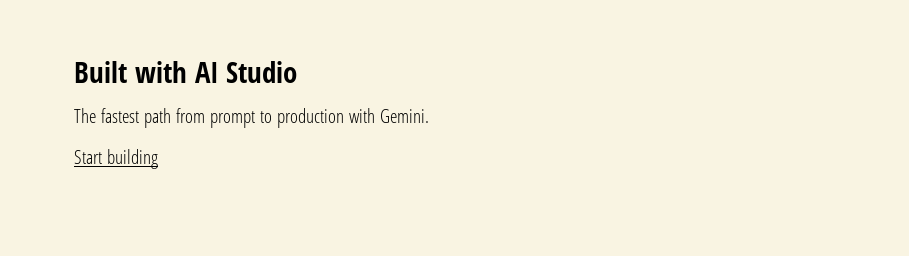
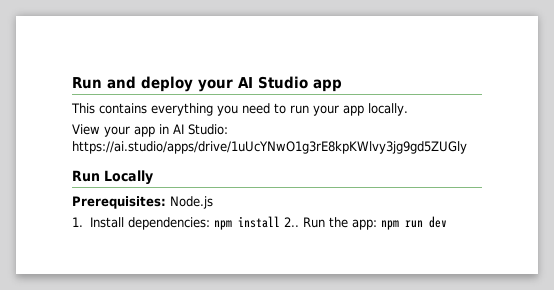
- Built with AI Studio
- The fastest path from prompt to production with Gemini.
- Start building
+ Run and deploy your AI Studio app
+ This contains everything you need to run your app locally.
+ View your app in AI Studio: https://ai.studio/apps/drive/1uUcYNwO1g3rE8kpKWlvy3jg9gd5ZUGly
+ Run Locally
+ Prerequisites: Node.js
+ 1. Install dependencies: npm install 2.. Run the app: npm run dev

